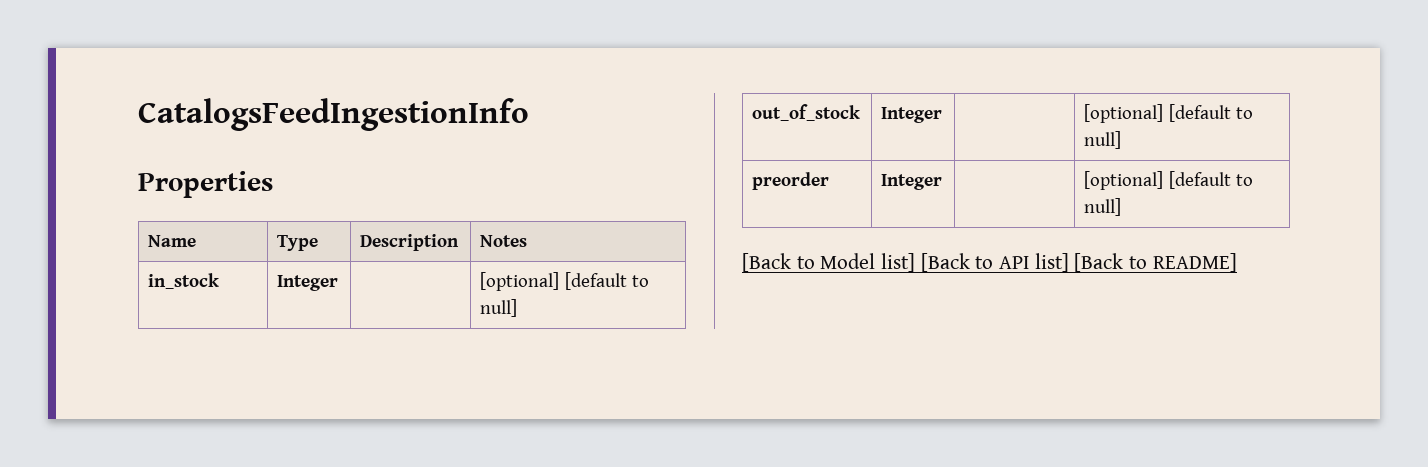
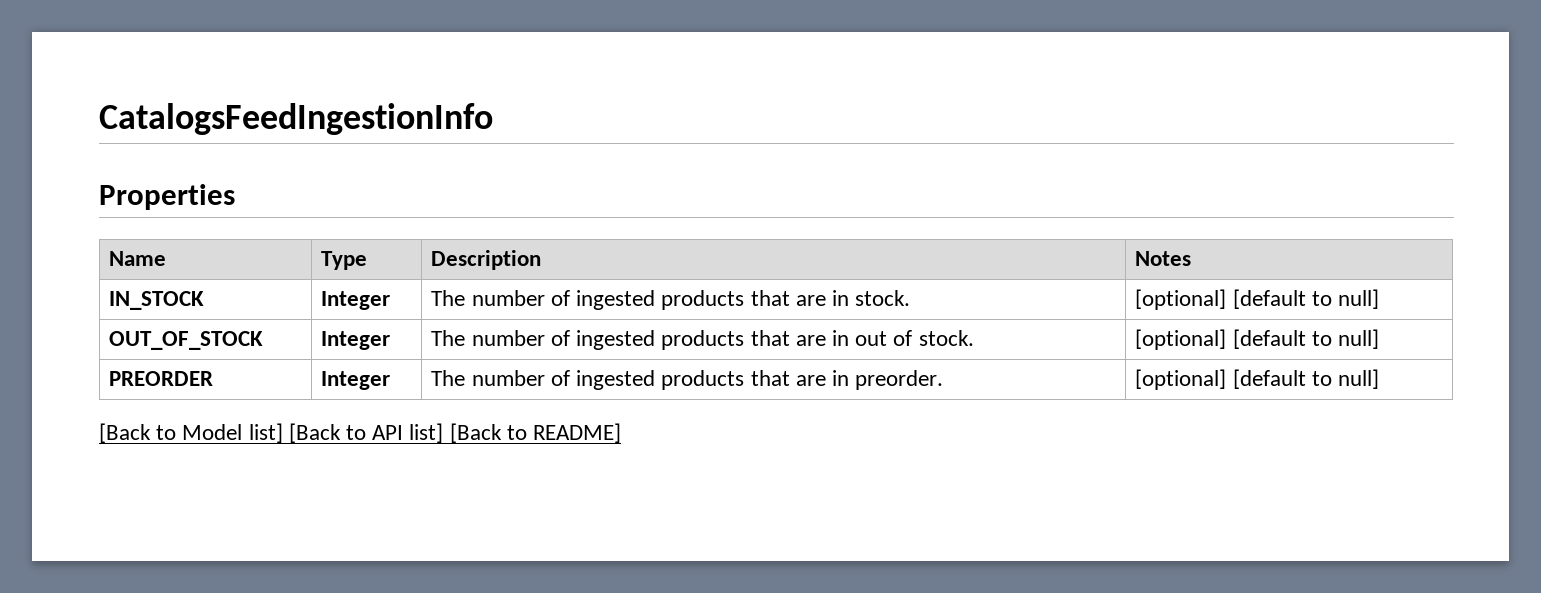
- in_stock | Integer | | [optional] [default to null]
- out_of_stock | Integer | | [optional] [default to null]
- preorder | Integer | | [optional] [default to null]
+ IN_STOCK | Integer | The number of ingested products that are in stock. | [optional] [default to null]
+ OUT_OF_STOCK | Integer | The number of ingested products that are in out of stock. | [optional] [default to null]
+ PREORDER | Integer | The number of ingested products that are in preorder. | [optional] [default to null]

